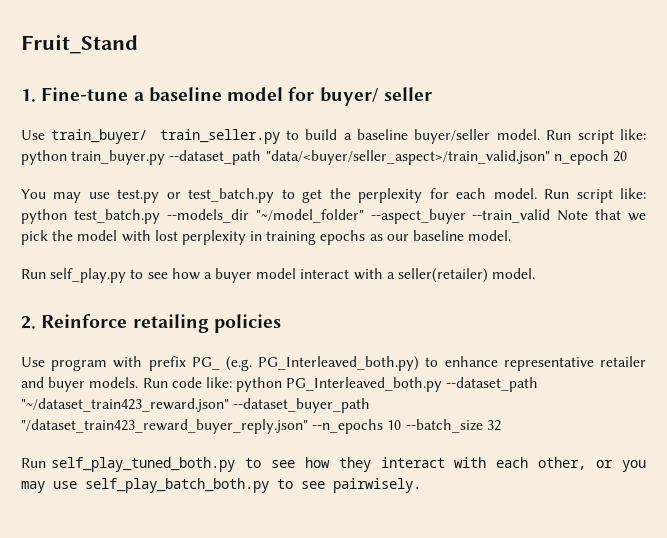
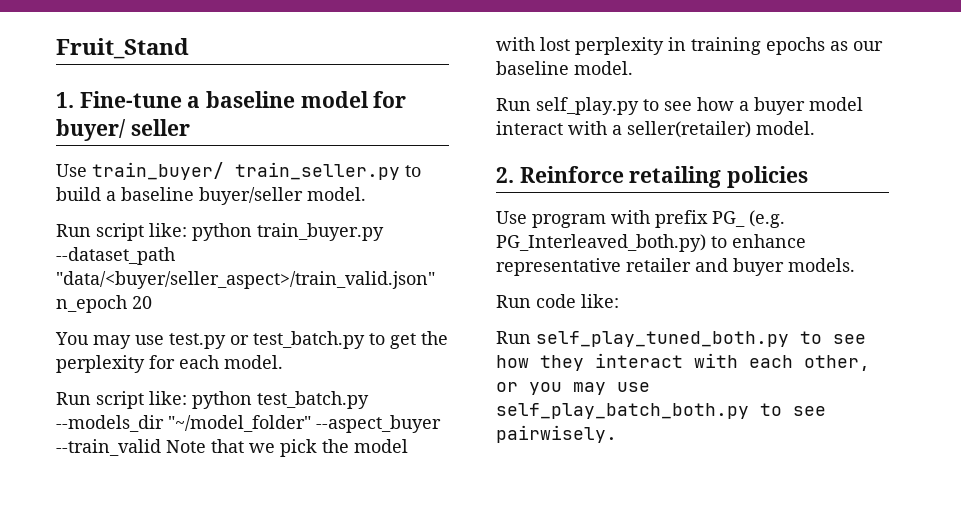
- Use train_buyer/ train_seller.py to build a baseline buyer/seller model. Run script like: python train_buyer.py --dataset_path "data/<buyer/seller_aspect>/train_valid.json" n_epoch 20
+ Use train_buyer/ train_seller.py to build a baseline buyer/seller model.
+ Run script like: python train_buyer.py --dataset_path "data/<buyer/seller_aspect>/train_valid.json" n_epoch 20
- You may use test.py or test_batch.py to get the perplexity for each model. Run script like: python test_batch.py --models_dir "~/model_folder" --aspect_buyer --train_valid Note that we pick the model with lost perplexity in training epochs as our baseline model.
+ You may use test.py or test_batch.py to get the perplexity for each model.
+ Run script like: python test_batch.py --models_dir "~/model_folder" --aspect_buyer --train_valid Note that we pick the model with lost perplexity in training epochs as our baseline model.
- Use program with prefix PG_ (e.g. PG_Interleaved_both.py) to enhance representative retailer and buyer models. Run code like: python PG_Interleaved_both.py --dataset_path "~/dataset_train423_reward.json" --dataset_buyer_path "/dataset_train423_reward_buyer_reply.json" --n_epochs 10 --batch_size 32
+ Use program with prefix PG_ (e.g. PG_Interleaved_both.py) to enhance representative retailer and buyer models.
+ Run code like:

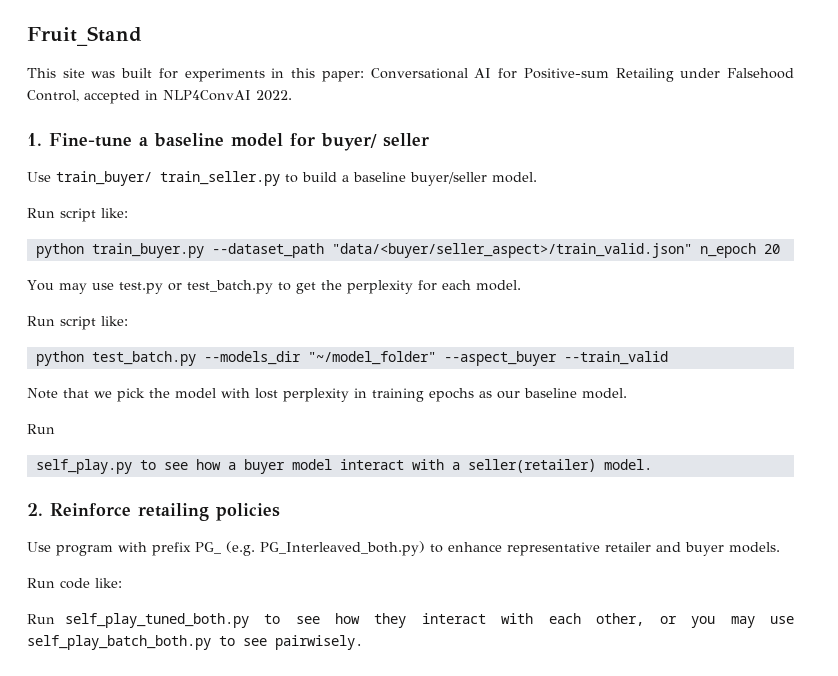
+ This site was built for experiments in this paper: Conversational AI for Positive-sum Retailing under Falsehood Control, accepted in NLP4ConvAI 2022.
  Use train_buyer/ train_seller.py to build a baseline buyer/seller model.
- Run script like: python train_buyer.py --dataset_path "data/<buyer/seller_aspect>/train_valid.json" n_epoch 20
+ Run script like:
+ python train_buyer.py --dataset_path "data/<buyer/seller_aspect>/train_valid.json" n_epoch 20
  You may use test.py or test_batch.py to get the perplexity for each model.
- Run script like: python test_batch.py --models_dir "~/model_folder" --aspect_buyer --train_valid Note that we pick the model with lost perplexity in training epochs as our baseline model.
- Run self_play.py to see how a buyer model interact with a seller(retailer) model.
+ Run script like:
+ python test_batch.py --models_dir "~/model_folder" --aspect_buyer --train_valid
+ Note that we pick the model with lost perplexity in training epochs as our baseline model.
+ Run
+ self_play.py to see how a buyer model interact with a seller(retailer) model.

